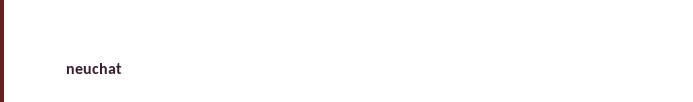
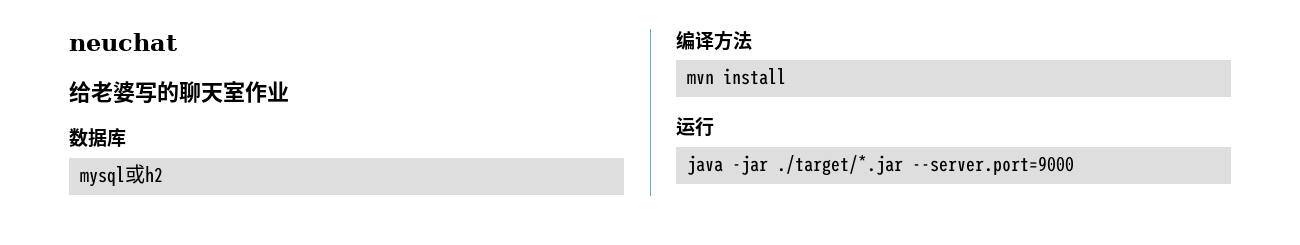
+ 给老婆写的聊天室作业
+ 数据库
+ mysql或h2
+ 编译方法
+ mvn install
+ 运行
+ java -jar ./target/*.jar --server.port=9000

